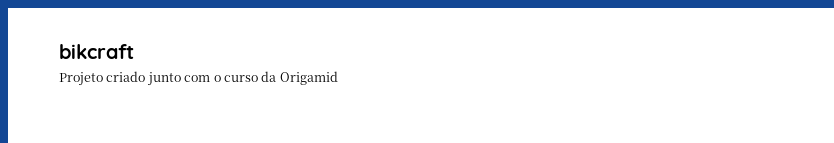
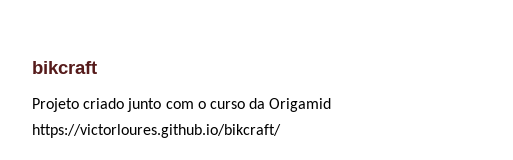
+ https://victorloures.github.io/bikcraft/

